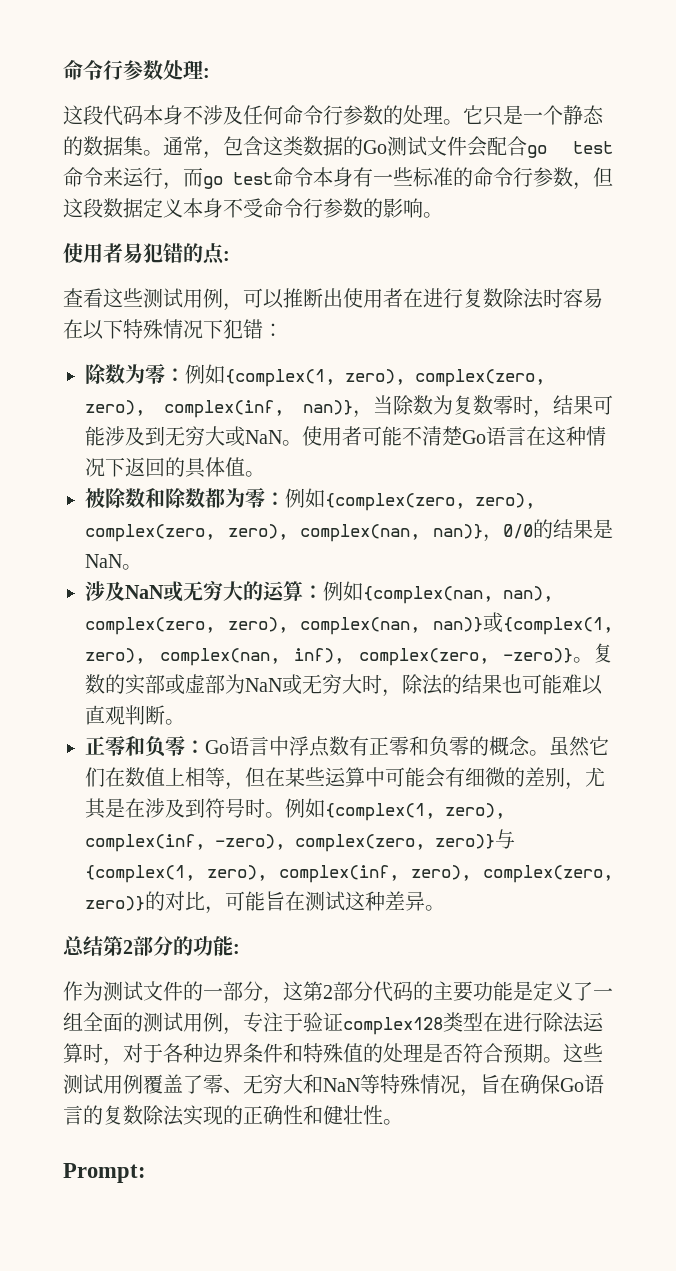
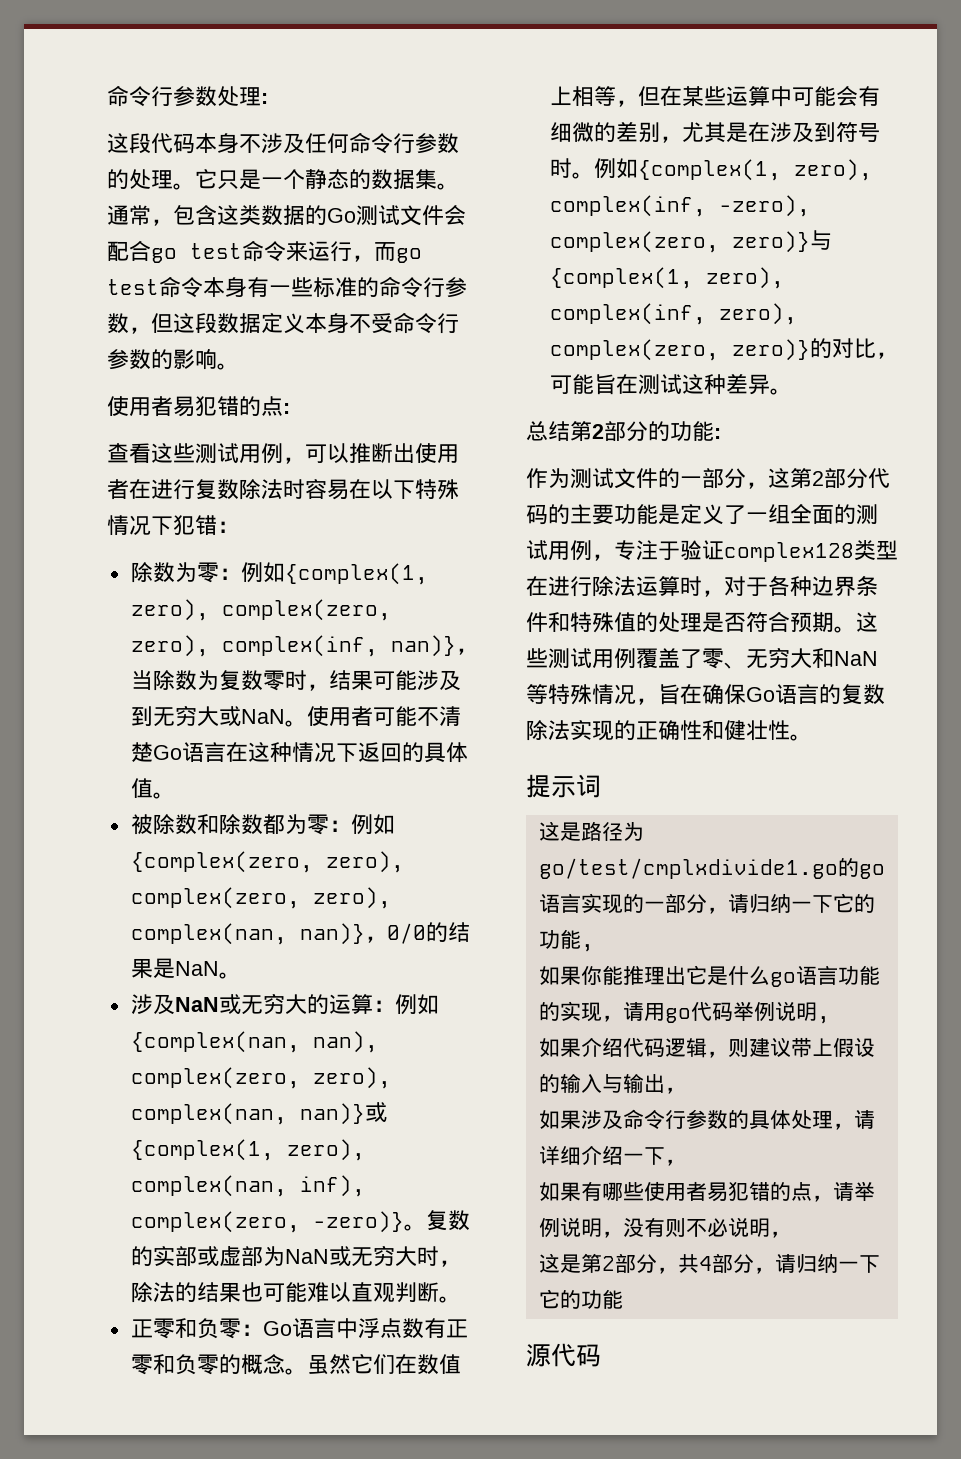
- Prompt:
+ 提示词
+ 这是路径为go/test/cmplxdivide1.go的go语言实现的一部分，请归纳一下它的功能,
+ 如果你能推理出它是什么go语言功能的实现，请用go代码举例说明,
+ 如果介绍代码逻辑，则建议带上假设的输入与输出，
+ 如果涉及命令行参数的具体处理，请详细介绍一下，
+ 如果有哪些使用者易犯错的点，请举例说明，没有则不必说明，
+ 这是第2部分，共4部分，请归纳一下它的功能
+ 源代码

